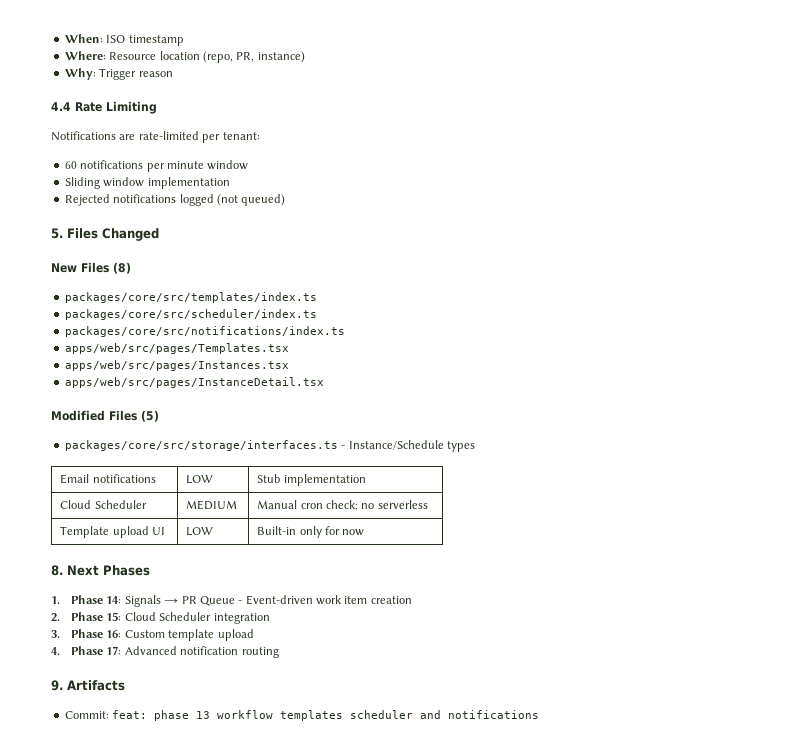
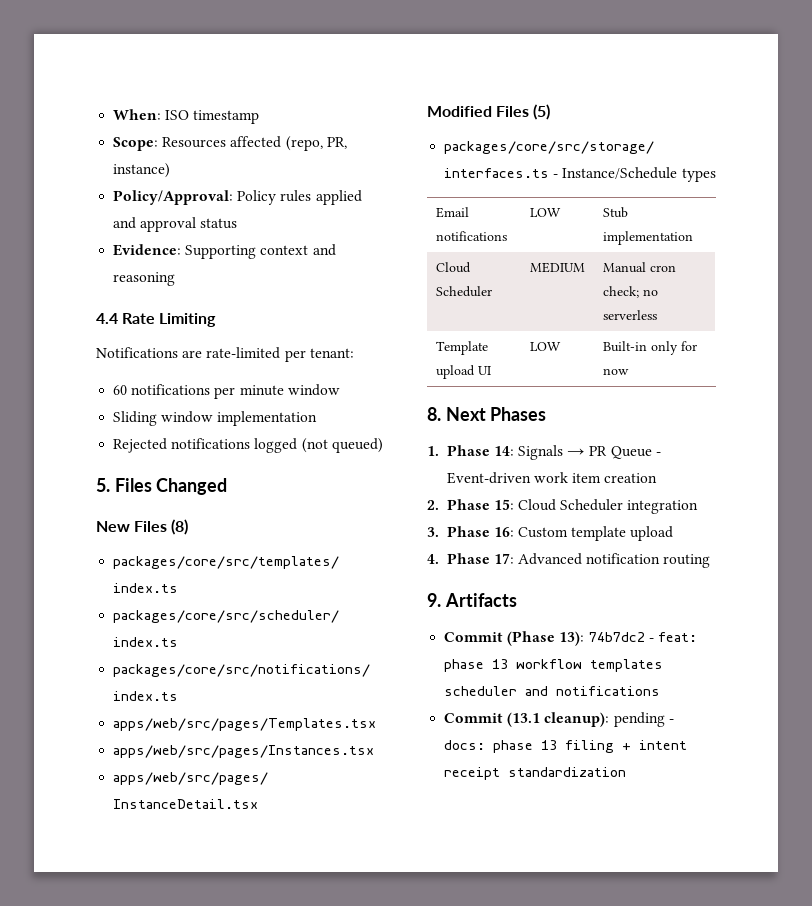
- Where: Resource location (repo, PR, instance)
+ Scope: Resources affected (repo, PR, instance)
- Why: Trigger reason
+ Policy/Approval: Policy rules applied and approval status
+ Evidence: Supporting context and reasoning
- Commit: feat: phase 13 workflow templates scheduler and notifications
+ Commit (Phase 13): 74b7dc2 - feat: phase 13 workflow templates scheduler and notifications
+ Commit (13.1 cleanup): pending - docs: phase 13 filing + intent receipt standardization

